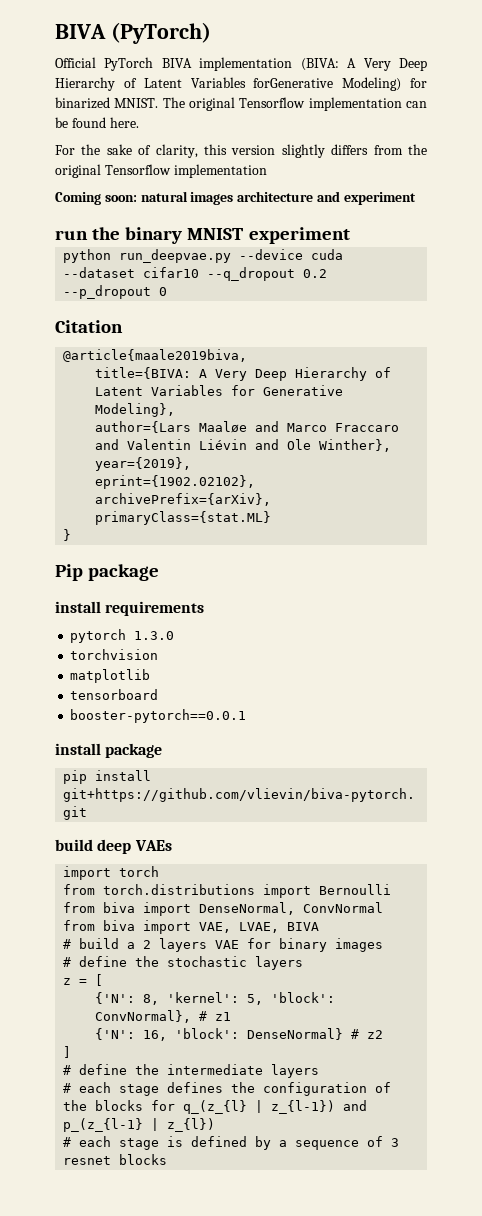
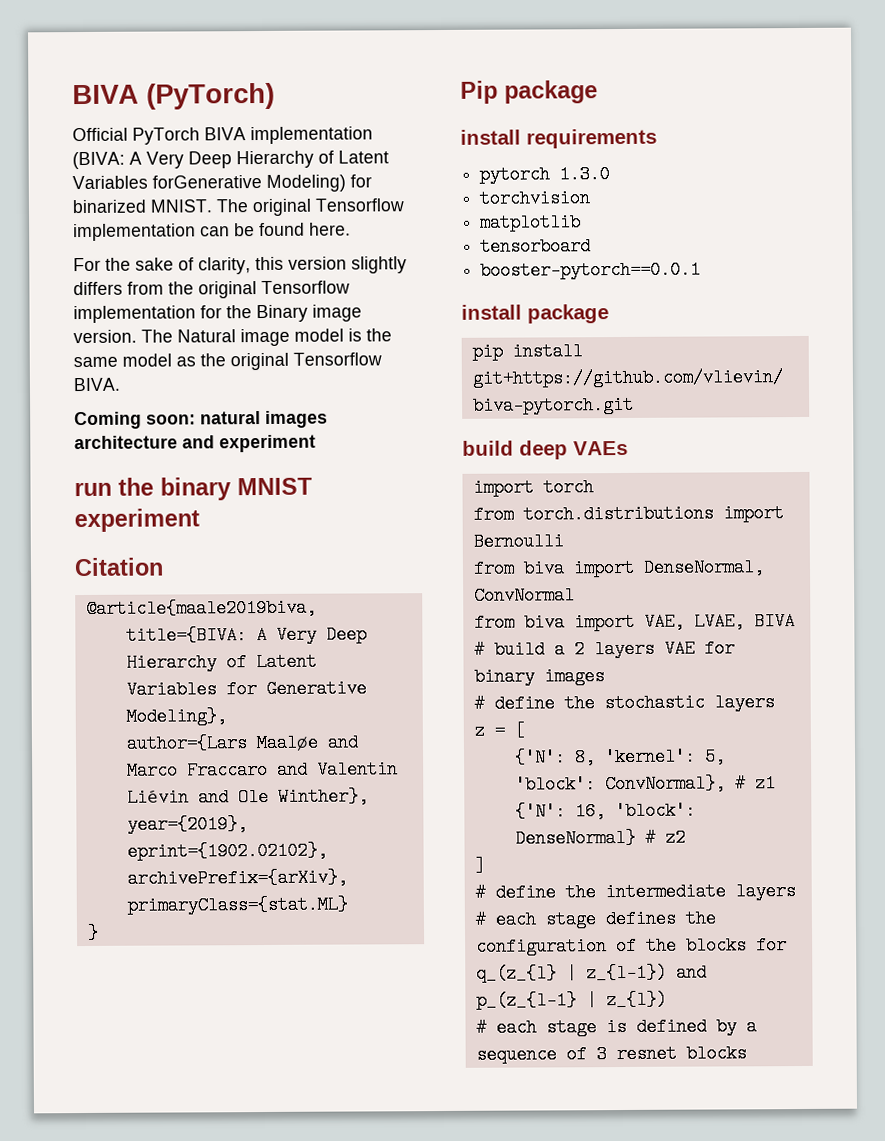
- For the sake of clarity, this version slightly differs from the original Tensorflow implementation
+ For the sake of clarity, this version slightly differs from the original Tensorflow implementation for the Binary image version. The Natural image model is the same model as the original Tensorflow BIVA.
- python run_deepvae.py --device cuda --dataset cifar10 --q_dropout 0.2 --p_dropout 0

